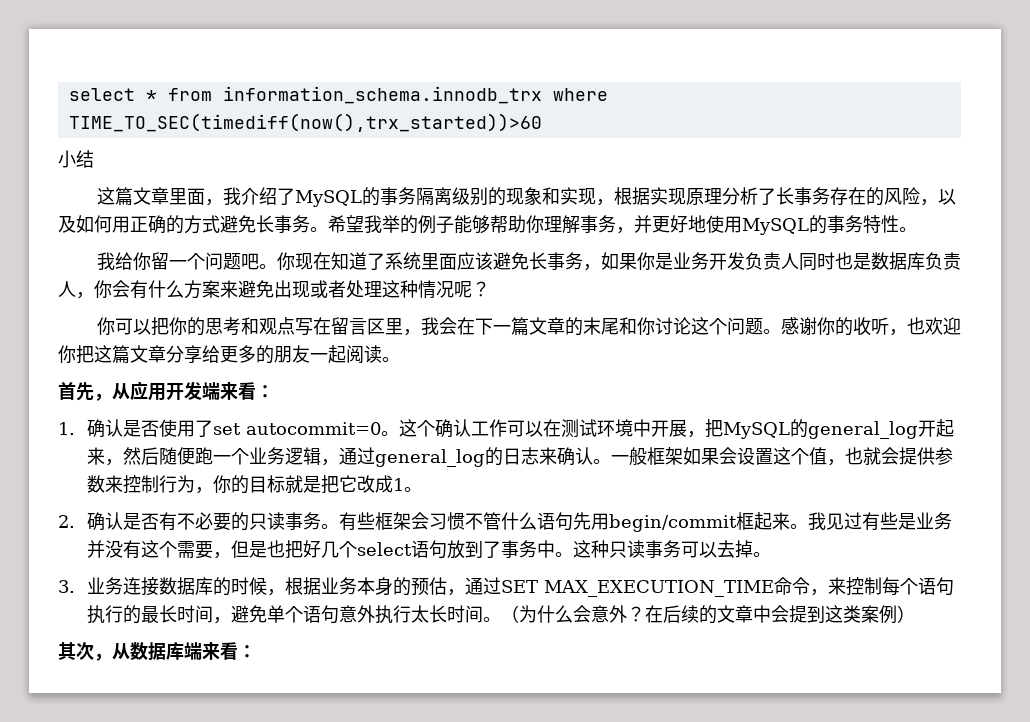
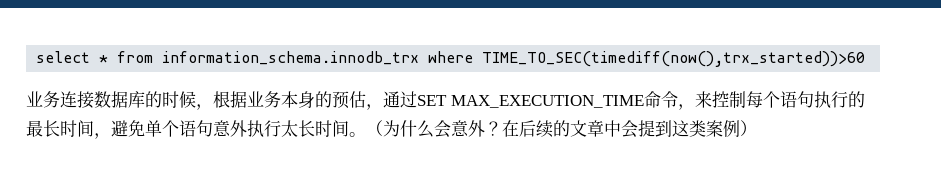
- 小结
- 这篇文章里面，我介绍了MySQL的事务隔离级别的现象和实现，根据实现原理分析了长事务存在的风险，以及如何用正确的方式避免长事务。希望我举的例子能够帮助你理解事务，并更好地使用MySQL的事务特性。
- 我给你留一个问题吧。你现在知道了系统里面应该避免长事务，如果你是业务开发负责人同时也是数据库负责人，你会有什么方案来避免出现或者处理这种情况呢？
- 你可以把你的思考和观点写在留言区里，我会在下一篇文章的末尾和你讨论这个问题。感谢你的收听，也欢迎你把这篇文章分享给更多的朋友一起阅读。
- 首先，从应用开发端来看：
- 1.确认是否使用了set autocommit=0。这个确认工作可以在测试环境中开展，把MySQL的general_log开起来，然后随便跑一个业务逻辑，通过general_log的日志来确认。一般框架如果会设置这个值，也就会提供参数来控制行为，你的目标就是把它改成1。
- 2.确认是否有不必要的只读事务。有些框架会习惯不管什么语句先用begin/commit框起来。我见过有些是业务并没有这个需要，但是也把好几个select语句放到了事务中。这种只读事务可以去掉。
- 3.业务连接数据库的时候，根据业务本身的预估，通过SET MAX_EXECUTION_TIME命令，来控制每个语句执行的最长时间，避免单个语句意外执行太长时间。
+ 业务连接数据库的时候，根据业务本身的预估，通过SET MAX_EXECUTION_TIME命令，来控制每个语句执行的最长时间，避免单个语句意外执行太长时间。
- 其次，从数据库端来看：

